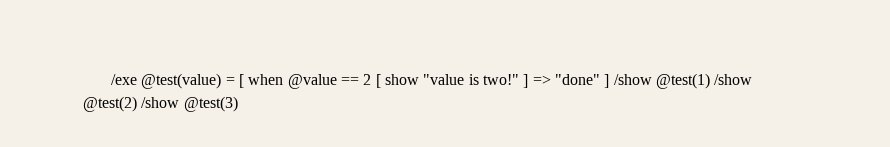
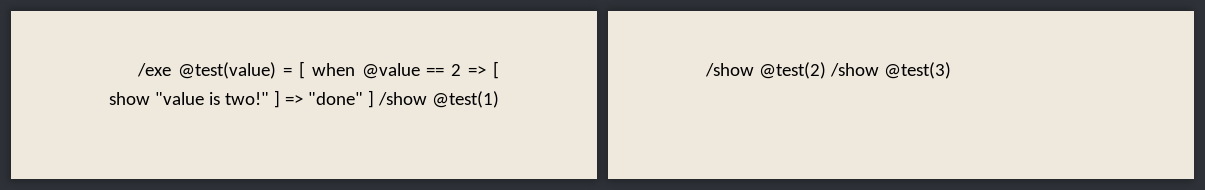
- /exe @test(value) = [ when @value == 2 [ show "value is two!" ] => "done" ] /show @test(1) /show @test(2) /show @test(3)
+ /exe @test(value) = [ when @value == 2 => [ show "value is two!" ] => "done" ] /show @test(1) /show @test(2) /show @test(3)

